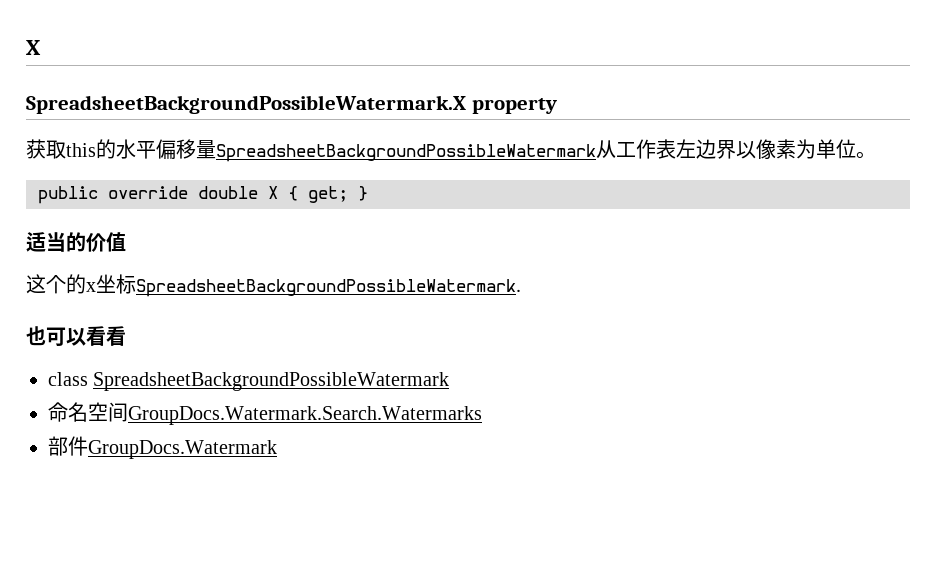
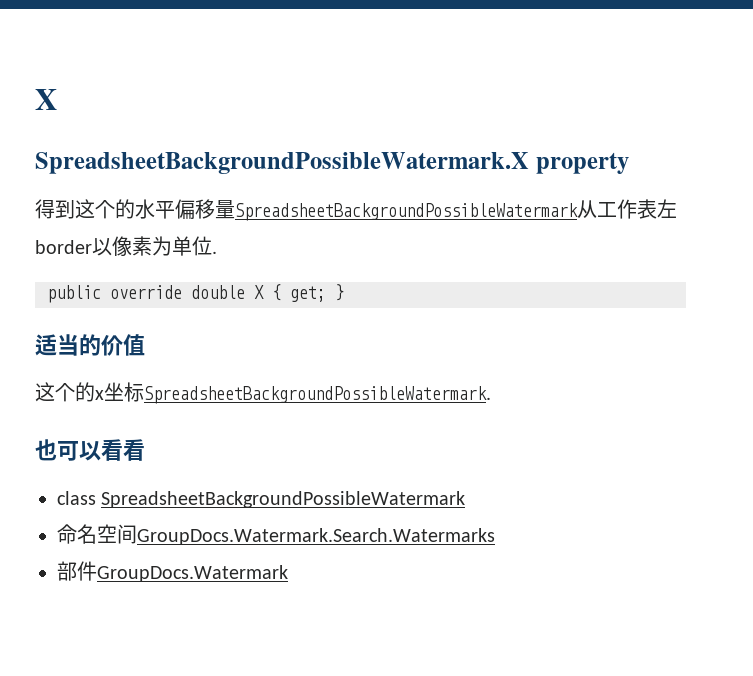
- 获取this的水平偏移量SpreadsheetBackgroundPossibleWatermark从工作表左边界以像素为单位。
+ 得到这个的水平偏移量SpreadsheetBackgroundPossibleWatermark从工作表左border以像素为单位.

